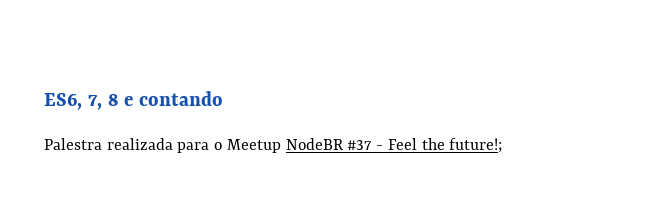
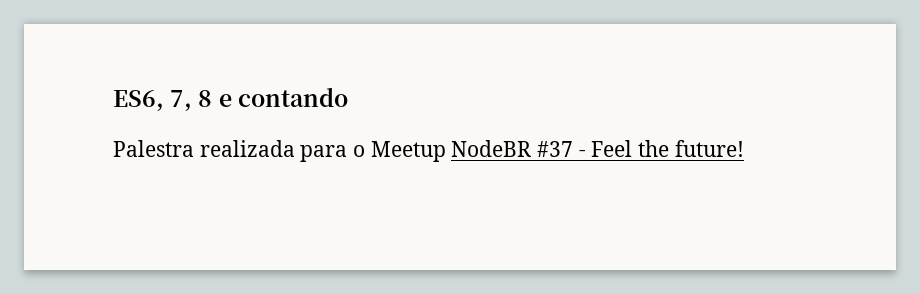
- Palestra realizada para o Meetup NodeBR #37 - Feel the future!;
+ Palestra realizada para o Meetup NodeBR #37 - Feel the future!

